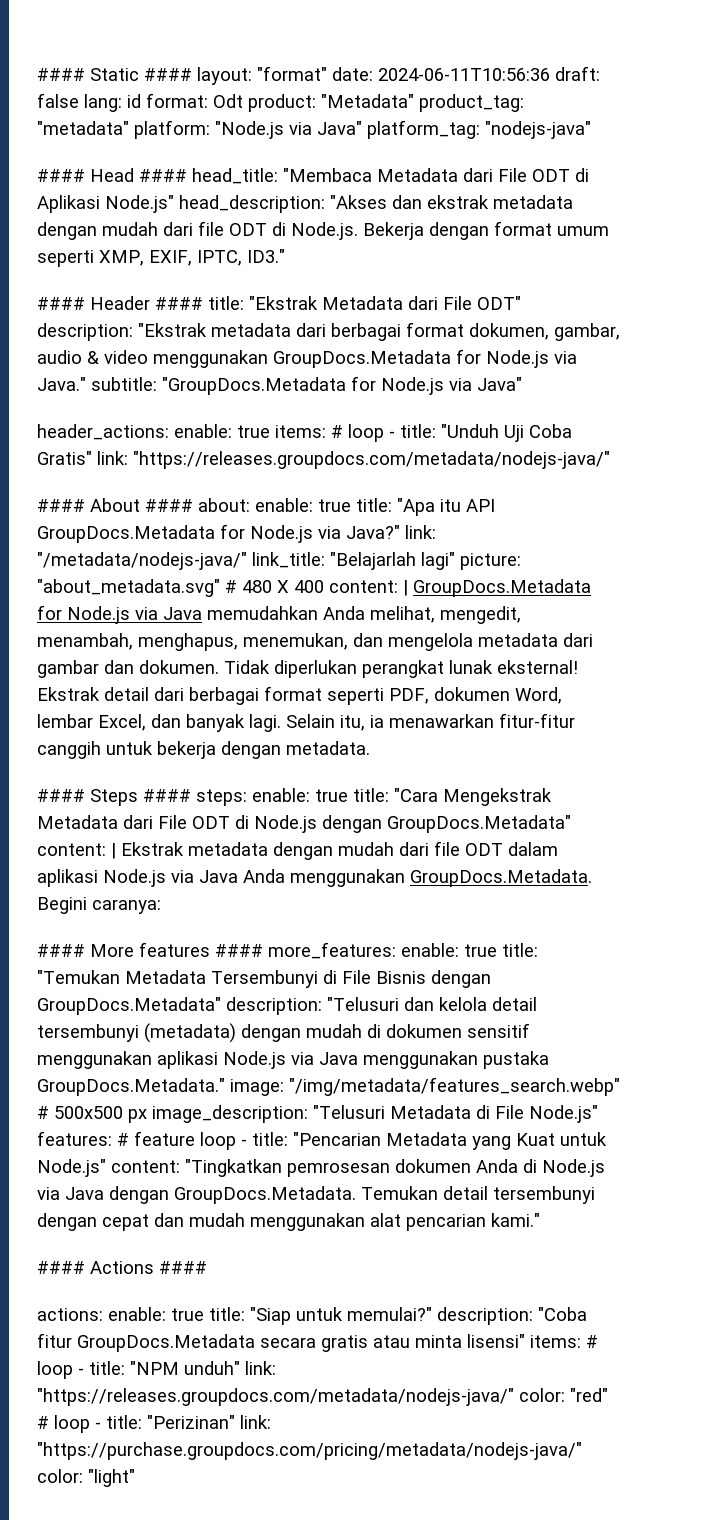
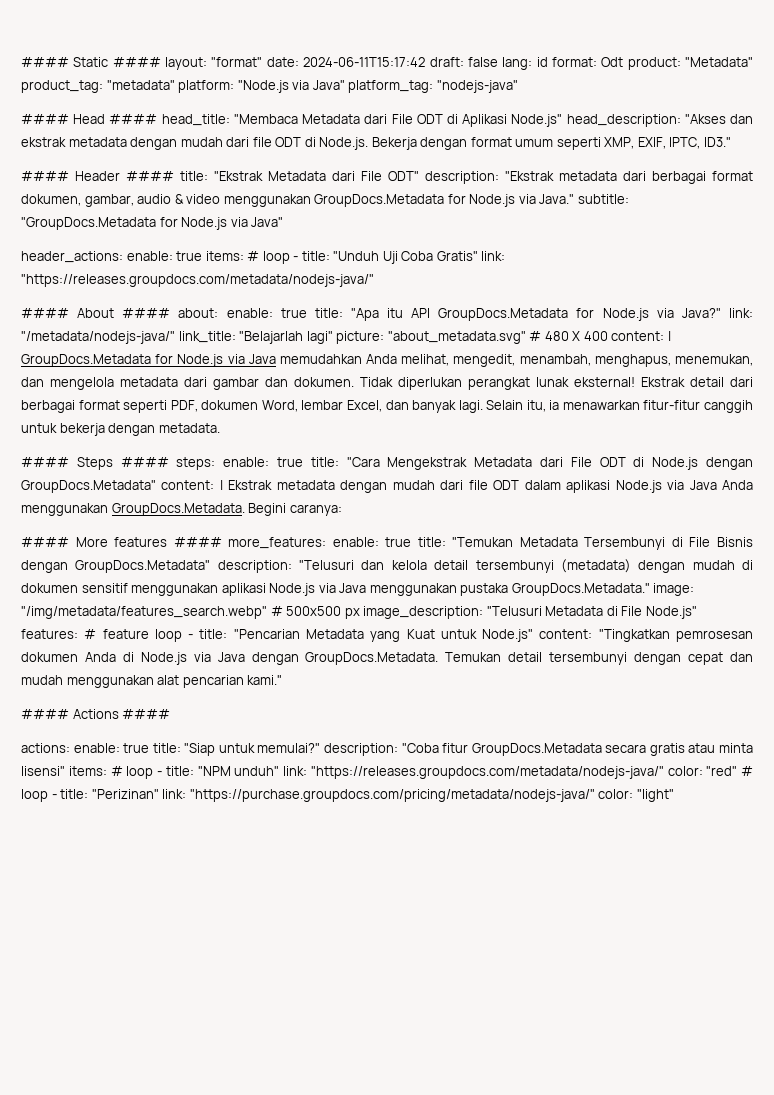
- #### Static #### layout: "format" date: 2024-06-11T10:56:36 draft: false lang: id format: Odt product: "Metadata" product_tag: "metadata" platform: "Node.js via Java" platform_tag: "nodejs-java"
+ #### Static #### layout: "format" date: 2024-06-11T15:17:42 draft: false lang: id format: Odt product: "Metadata" product_tag: "metadata" platform: "Node.js via Java" platform_tag: "nodejs-java"

